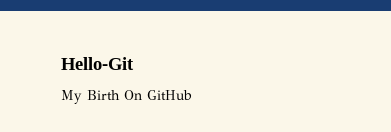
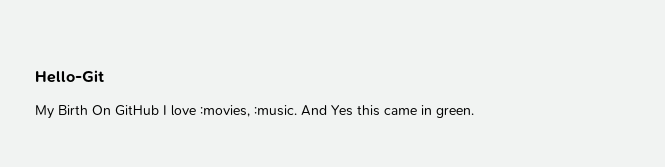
- My Birth On GitHub
+ My Birth On GitHub I love :movies, :music. And Yes this came in green.

